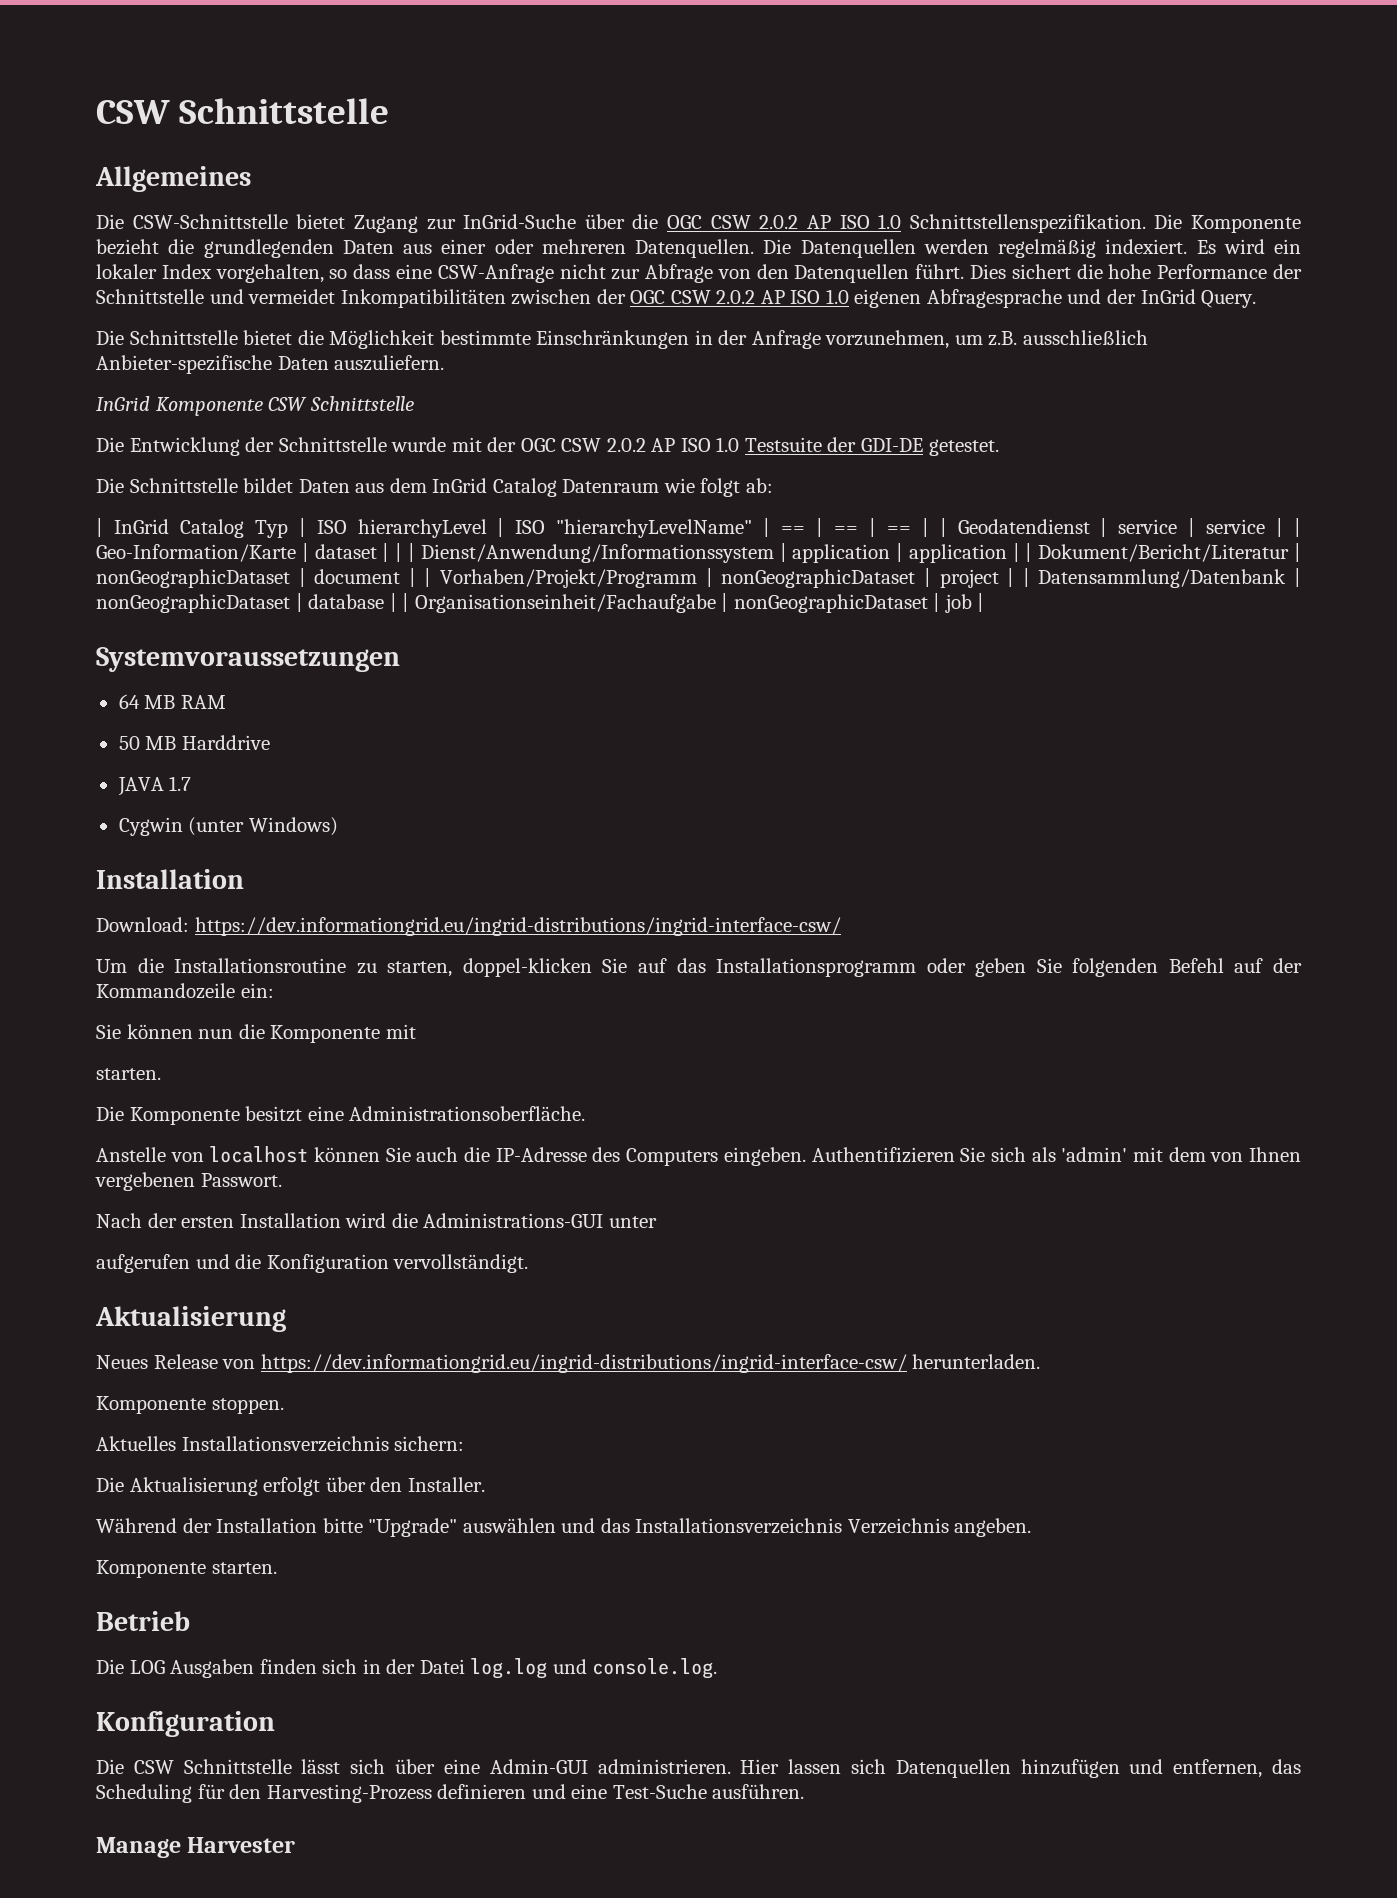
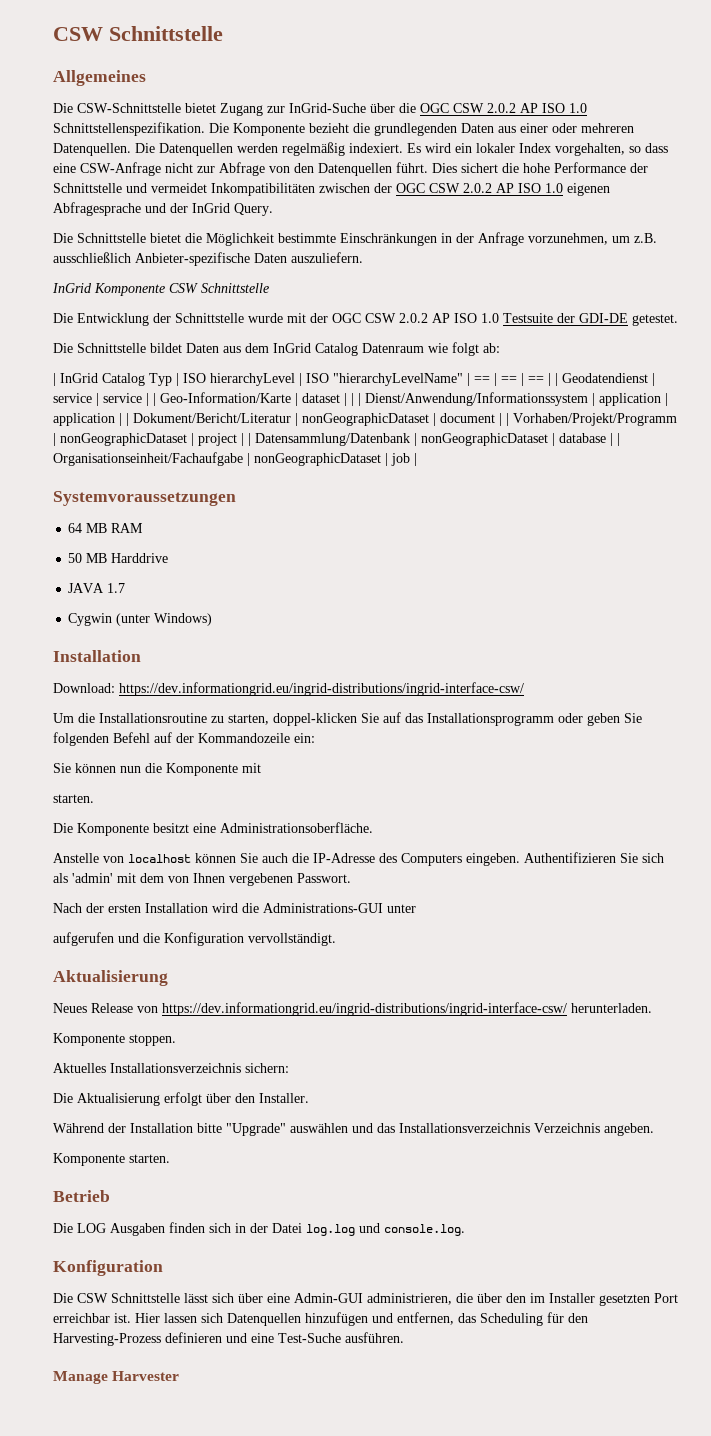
- Die CSW Schnittstelle lässt sich über eine Admin-GUI administrieren.
+ Die CSW Schnittstelle lässt sich über eine Admin-GUI administrieren, die über den im Installer gesetzten Port erreichbar ist.

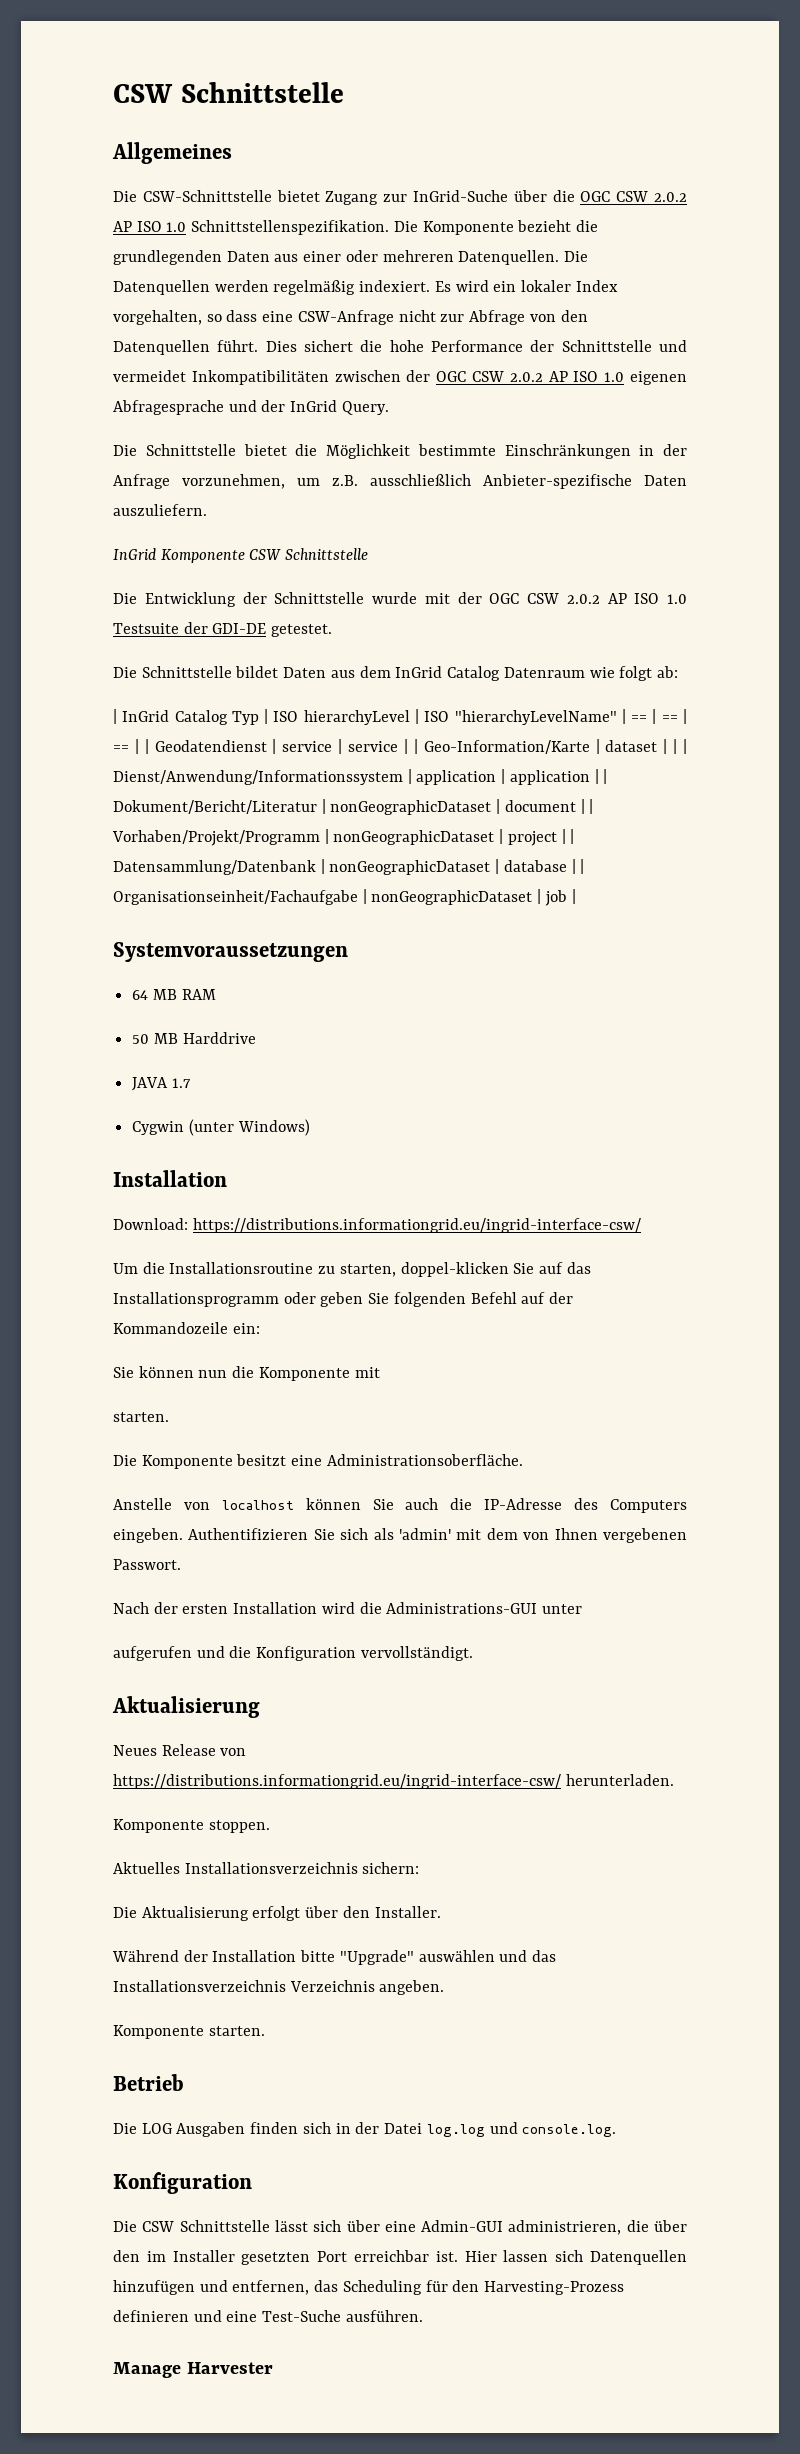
- Download: https://dev.informationgrid.eu/ingrid-distributions/ingrid-interface-csw/
+ Download: https://distributions.informationgrid.eu/ingrid-interface-csw/
- Neues Release von https://dev.informationgrid.eu/ingrid-distributions/ingrid-interface-csw/ herunterladen.
+ Neues Release von https://distributions.informationgrid.eu/ingrid-interface-csw/ herunterladen.

